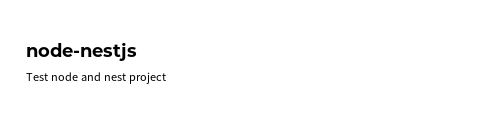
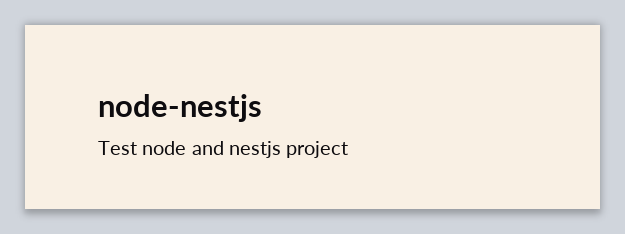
- Test node and nest project
+ Test node and nestjs project

